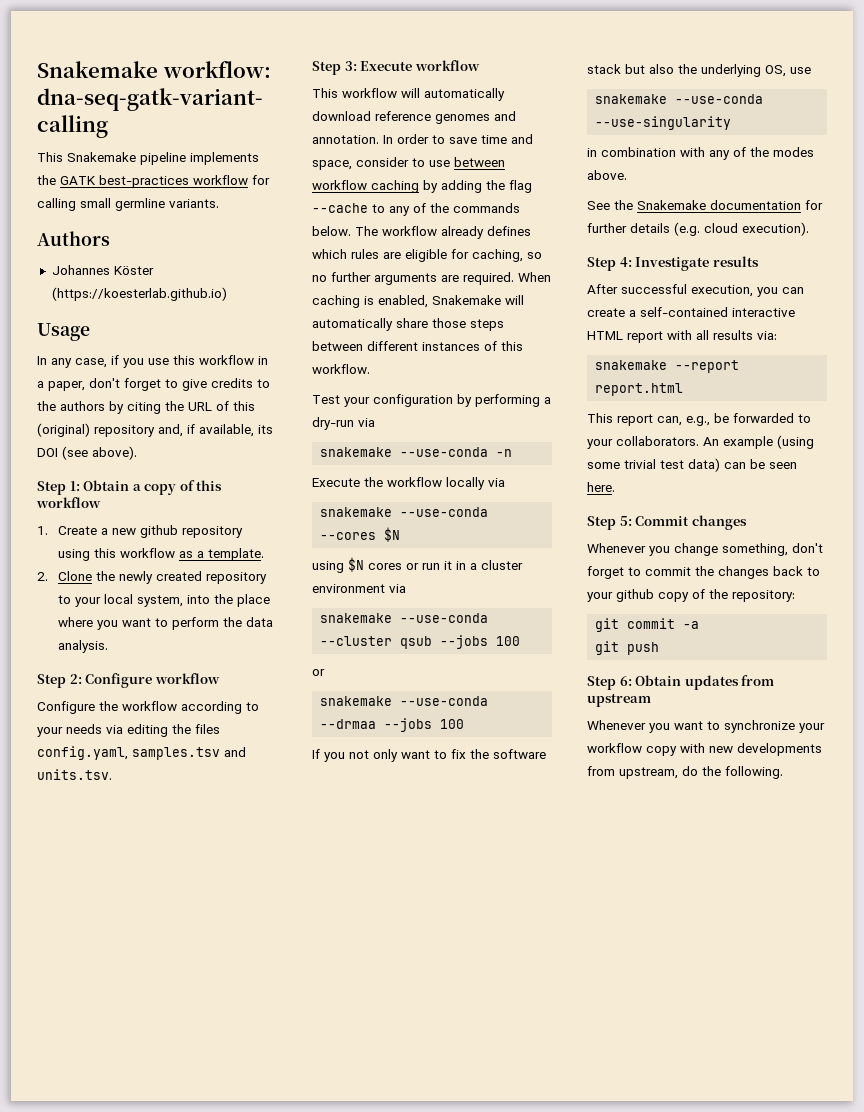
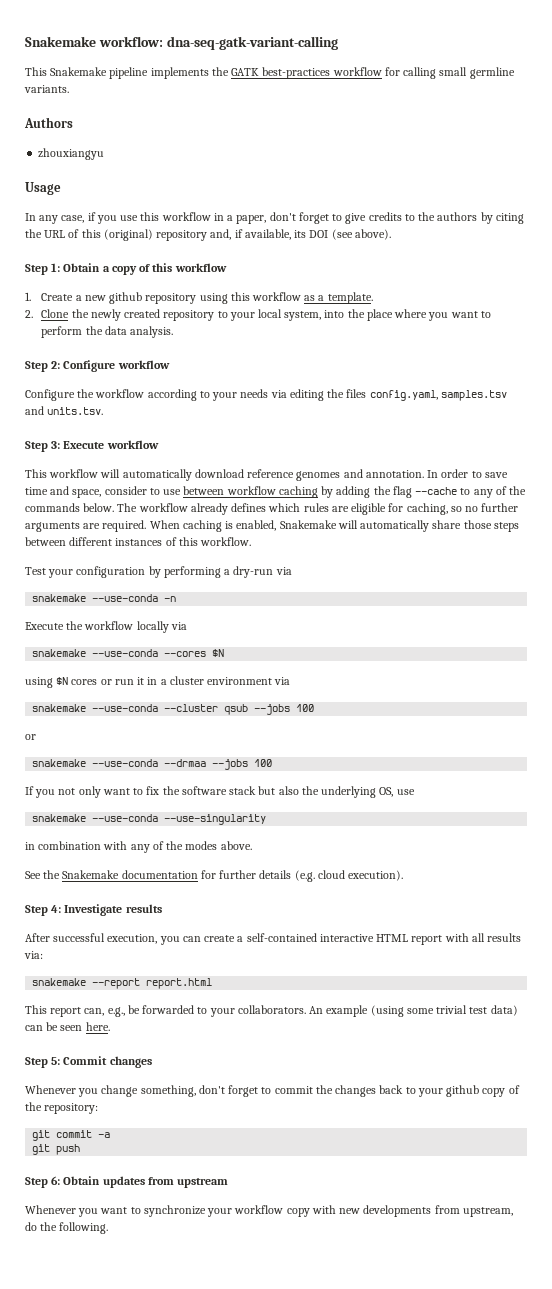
- Johannes Köster (https://koesterlab.github.io)
+ zhouxiangyu

